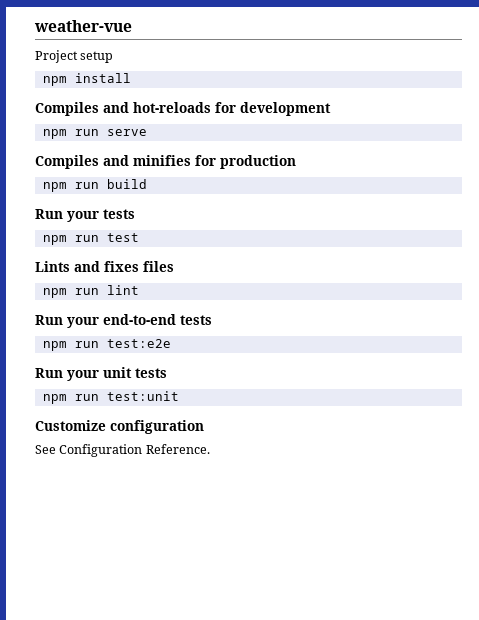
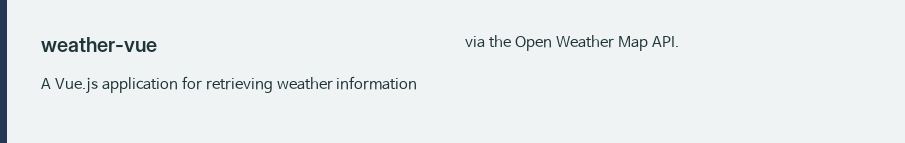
- Project setup
- npm install
- Compiles and hot-reloads for development
- npm run serve
- Compiles and minifies for production
- npm run build
- Run your tests
- npm run test
- Lints and fixes files
- npm run lint
- Run your end-to-end tests
- npm run test:e2e
- Run your unit tests
- npm run test:unit
- Customize configuration
- See Configuration Reference.
+ A Vue.js application for retrieving weather information via the Open Weather Map API.

